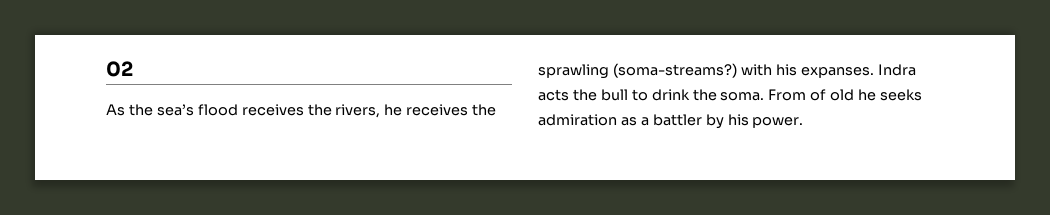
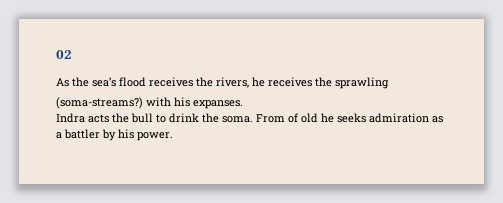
- As the sea’s flood receives the rivers, he receives the sprawling (soma-streams?) with his expanses. Indra acts the bull to drink the soma.
+ As the sea’s flood receives the rivers, he receives the sprawling
+ (soma-streams?) with his expanses.
+ Indra acts the bull to drink the soma.

